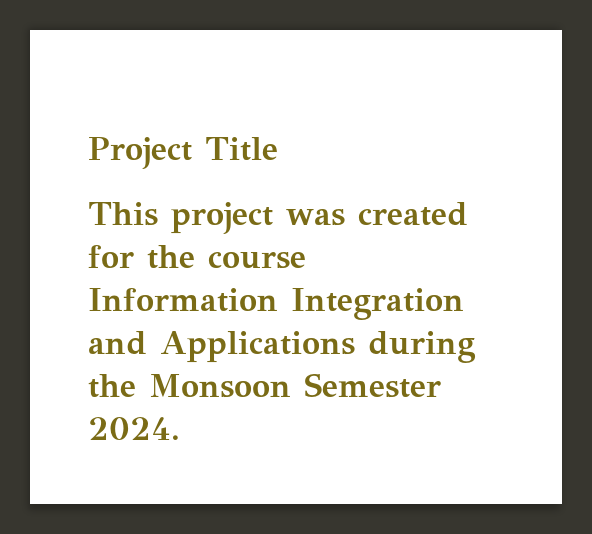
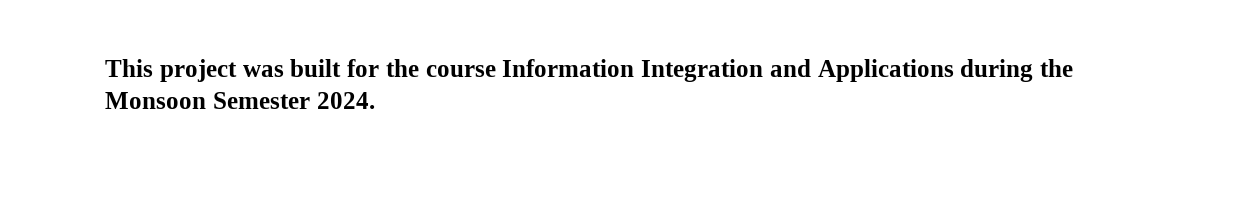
- Project Title
- This project was created for the course Information Integration and Applications during the Monsoon Semester 2024.
+ This project was built for the course Information Integration and Applications during the Monsoon Semester 2024.

